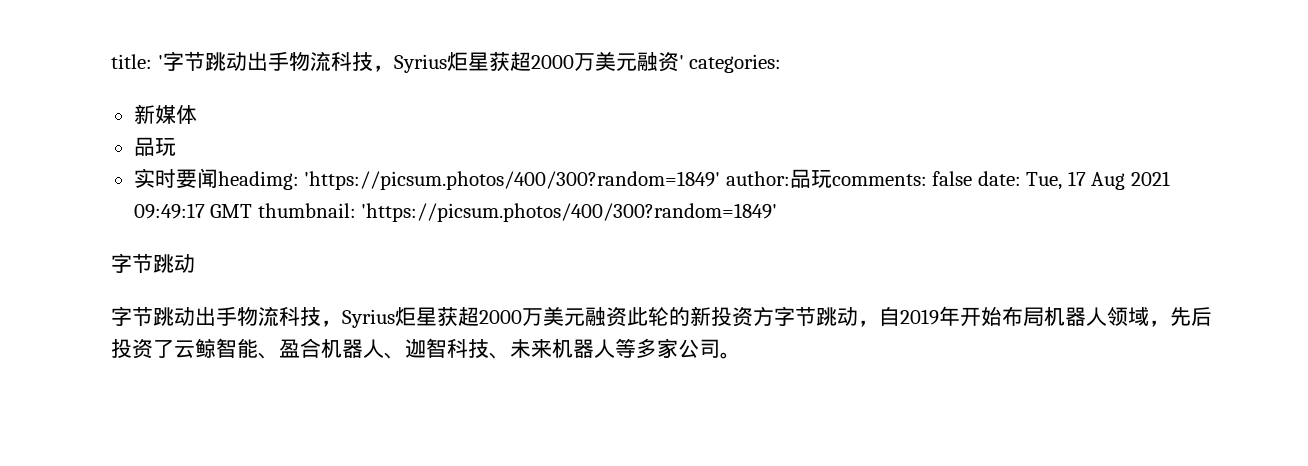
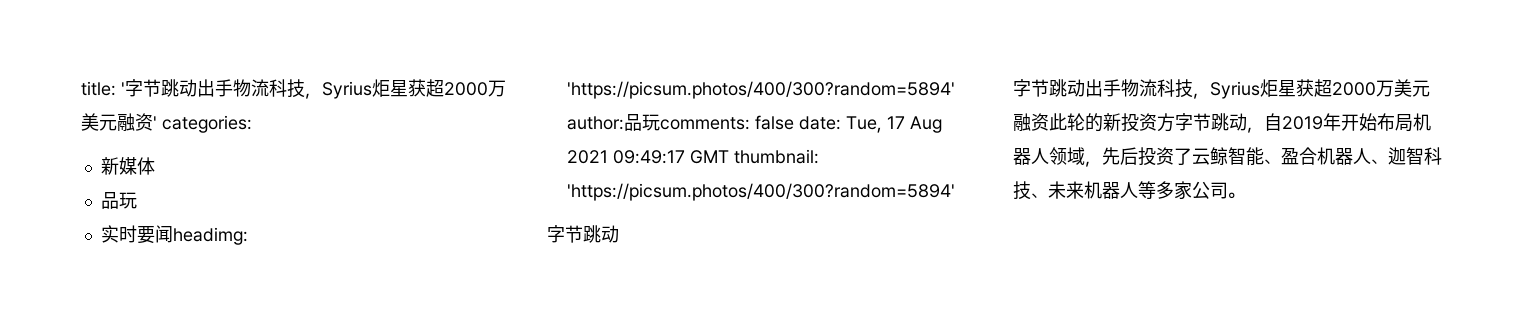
- 实时要闻headimg: 'https://picsum.photos/400/300?random=1849' author:品玩comments: false date: Tue, 17 Aug 2021 09:49:17 GMT thumbnail: 'https://picsum.photos/400/300?random=1849'
+ 实时要闻headimg: 'https://picsum.photos/400/300?random=5894' author:品玩comments: false date: Tue, 17 Aug 2021 09:49:17 GMT thumbnail: 'https://picsum.photos/400/300?random=5894'

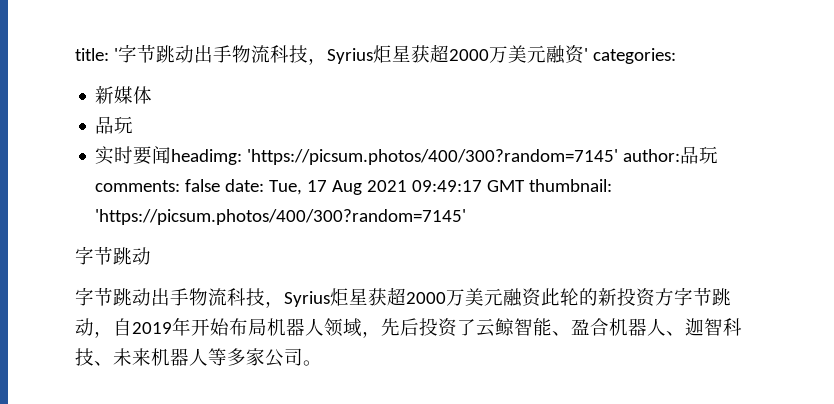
- 实时要闻headimg: 'https://picsum.photos/400/300?random=5894' author:品玩comments: false date: Tue, 17 Aug 2021 09:49:17 GMT thumbnail: 'https://picsum.photos/400/300?random=5894'
+ 实时要闻headimg: 'https://picsum.photos/400/300?random=7145' author:品玩comments: false date: Tue, 17 Aug 2021 09:49:17 GMT thumbnail: 'https://picsum.photos/400/300?random=7145'

